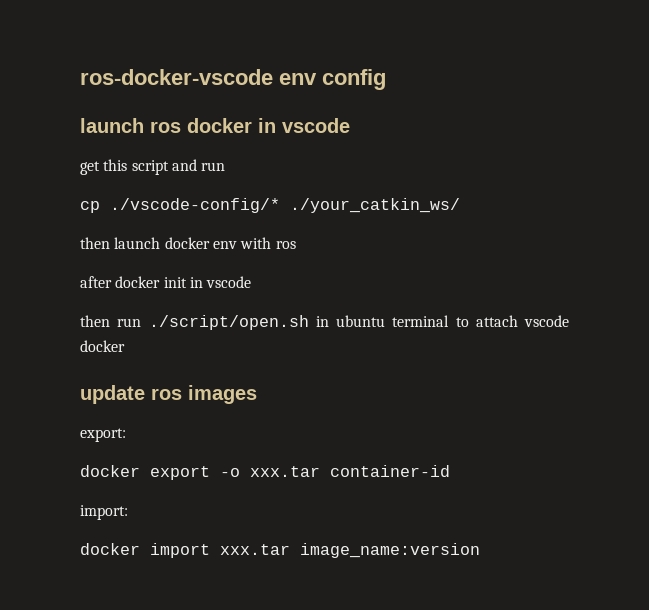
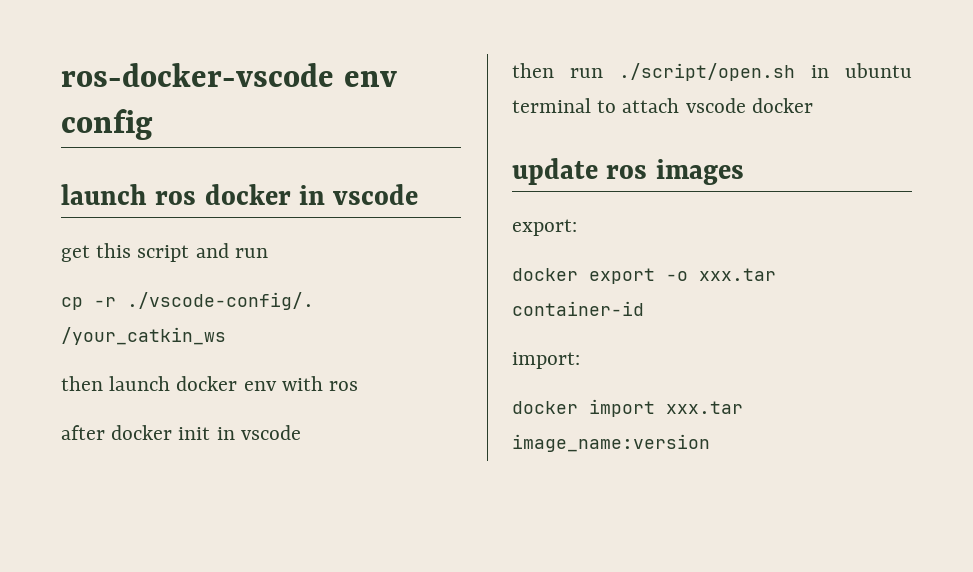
- cp ./vscode-config/* ./your_catkin_ws/
+ cp -r ./vscode-config/. /your_catkin_ws

